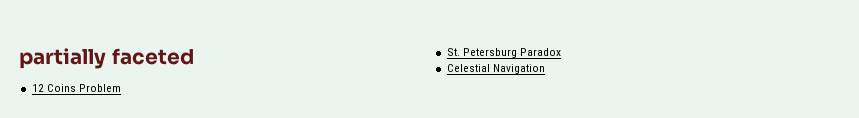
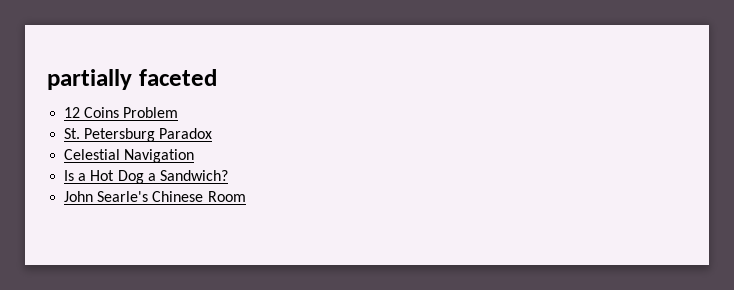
+ Is a Hot Dog a Sandwich?
+ John Searle's Chinese Room

